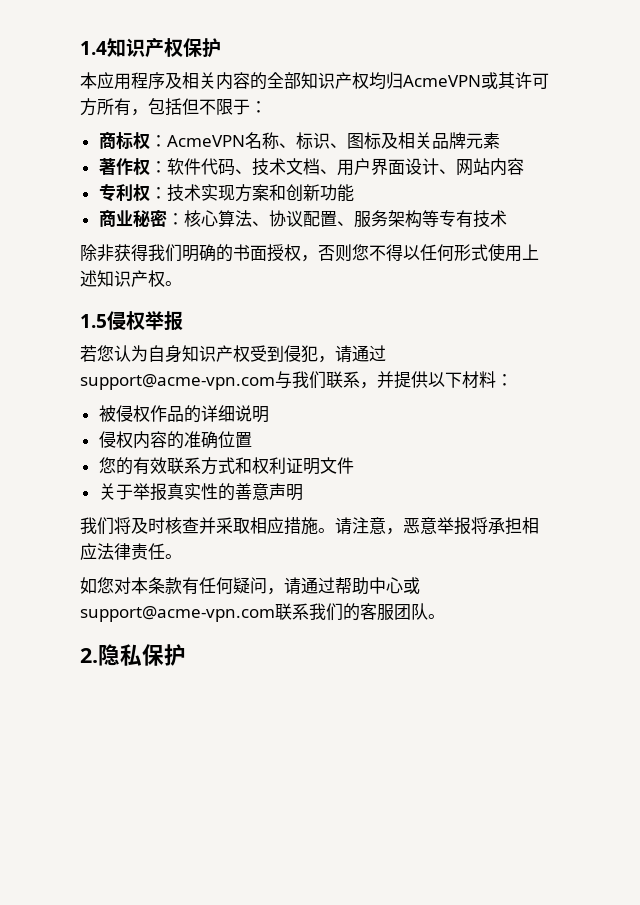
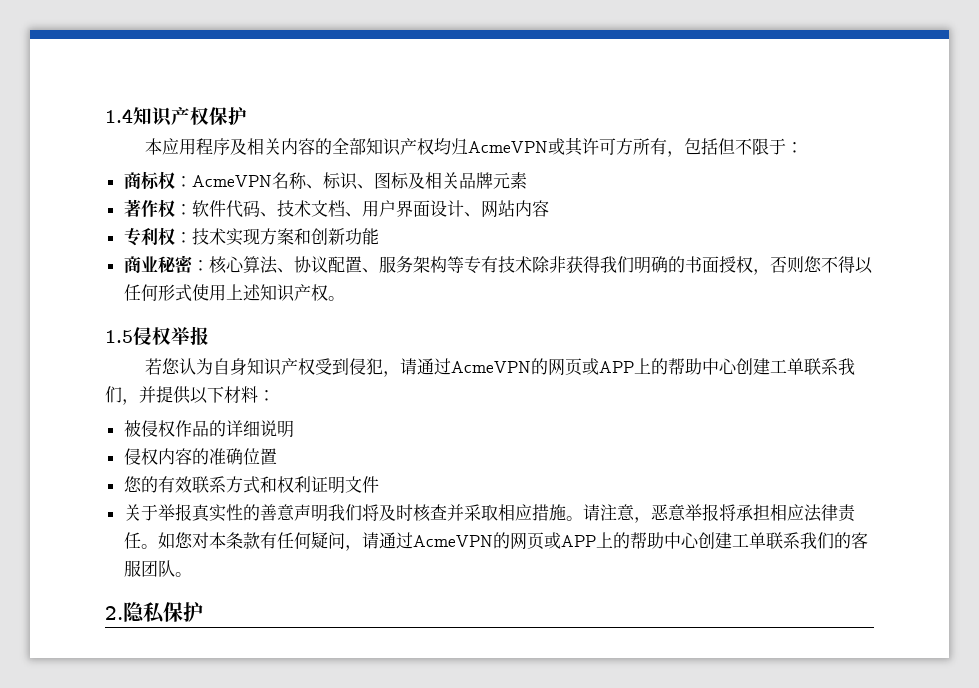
- 商业秘密：核心算法、协议配置、服务架构等专有技术
- 除非获得我们明确的书面授权，否则您不得以任何形式使用上述知识产权。
+ 商业秘密：核心算法、协议配置、服务架构等专有技术除非获得我们明确的书面授权，否则您不得以任何形式使用上述知识产权。
- 若您认为自身知识产权受到侵犯，请通过support@acme-vpn.com与我们联系，并提供以下材料：
+ 若您认为自身知识产权受到侵犯，请通过AcmeVPN的网页或APP上的帮助中心创建工单联系我们，并提供以下材料：
- 关于举报真实性的善意声明
- 我们将及时核查并采取相应措施。
+ 关于举报真实性的善意声明我们将及时核查并采取相应措施。
- 请注意，恶意举报将承担相应法律责任。
- 如您对本条款有任何疑问，请通过帮助中心或support@acme-vpn.com联系我们的客服团队。
+ 请注意，恶意举报将承担相应法律责任。如您对本条款有任何疑问，请通过AcmeVPN的网页或APP上的帮助中心创建工单联系我们的客服团队。

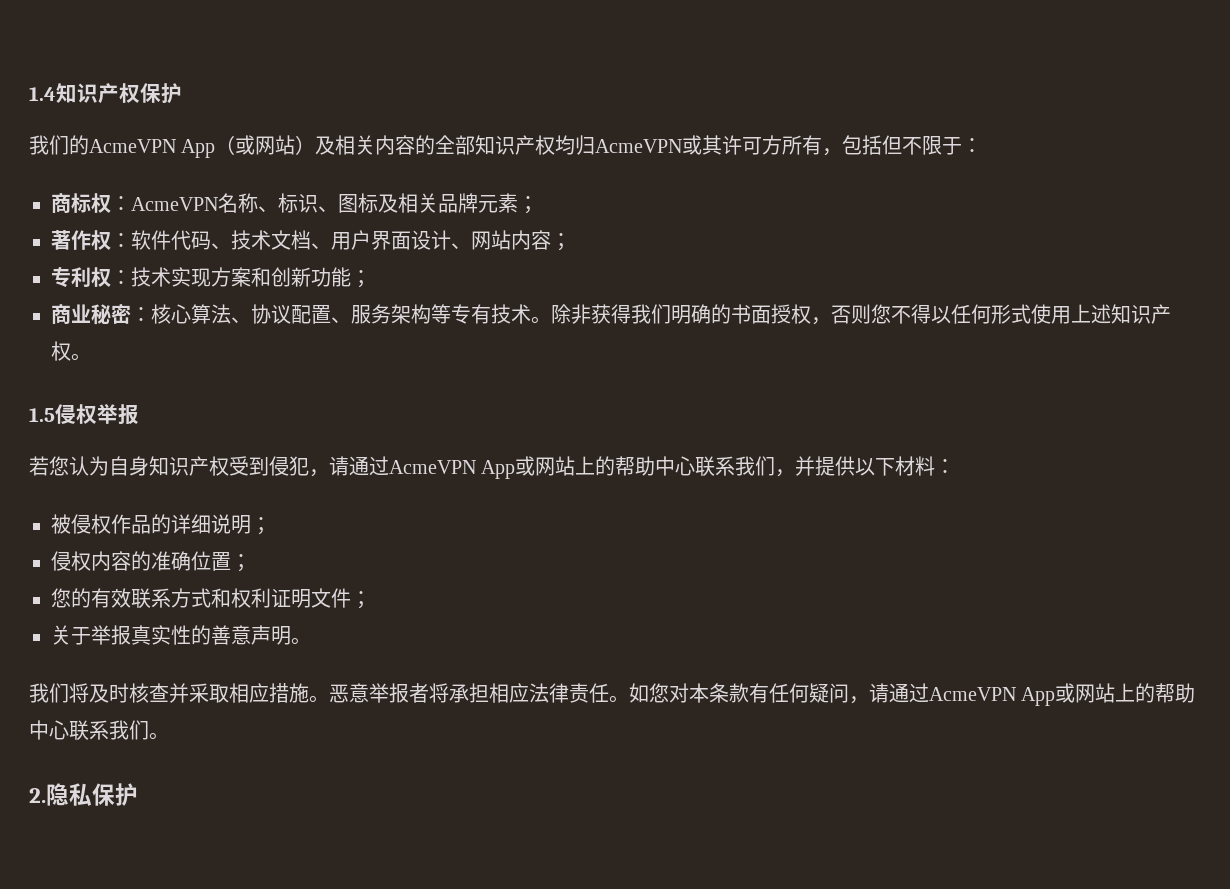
- 本应用程序及相关内容的全部知识产权均归AcmeVPN或其许可方所有，包括但不限于：
+ 我们的AcmeVPN App（或网站）及相关内容的全部知识产权均归AcmeVPN或其许可方所有，包括但不限于：
- 商标权：AcmeVPN名称、标识、图标及相关品牌元素
+ 商标权：AcmeVPN名称、标识、图标及相关品牌元素；
- 著作权：软件代码、技术文档、用户界面设计、网站内容
+ 著作权：软件代码、技术文档、用户界面设计、网站内容；
- 专利权：技术实现方案和创新功能
+ 专利权：技术实现方案和创新功能；
- 商业秘密：核心算法、协议配置、服务架构等专有技术除非获得我们明确的书面授权，否则您不得以任何形式使用上述知识产权。
+ 商业秘密：核心算法、协议配置、服务架构等专有技术。除非获得我们明确的书面授权，否则您不得以任何形式使用上述知识产权。
- 若您认为自身知识产权受到侵犯，请通过AcmeVPN的网页或APP上的帮助中心创建工单联系我们，并提供以下材料：
+ 若您认为自身知识产权受到侵犯，请通过AcmeVPN App或网站上的帮助中心联系我们，并提供以下材料：
- 被侵权作品的详细说明
+ 被侵权作品的详细说明；
- 侵权内容的准确位置
+ 侵权内容的准确位置；
- 您的有效联系方式和权利证明文件
+ 您的有效联系方式和权利证明文件；
- 关于举报真实性的善意声明我们将及时核查并采取相应措施。
+ 关于举报真实性的善意声明。
+ 我们将及时核查并采取相应措施。
- 请注意，恶意举报将承担相应法律责任。
+ 恶意举报者将承担相应法律责任。
- 如您对本条款有任何疑问，请通过AcmeVPN的网页或APP上的帮助中心创建工单联系我们的客服团队。
+ 如您对本条款有任何疑问，请通过AcmeVPN App或网站上的帮助中心联系我们。

